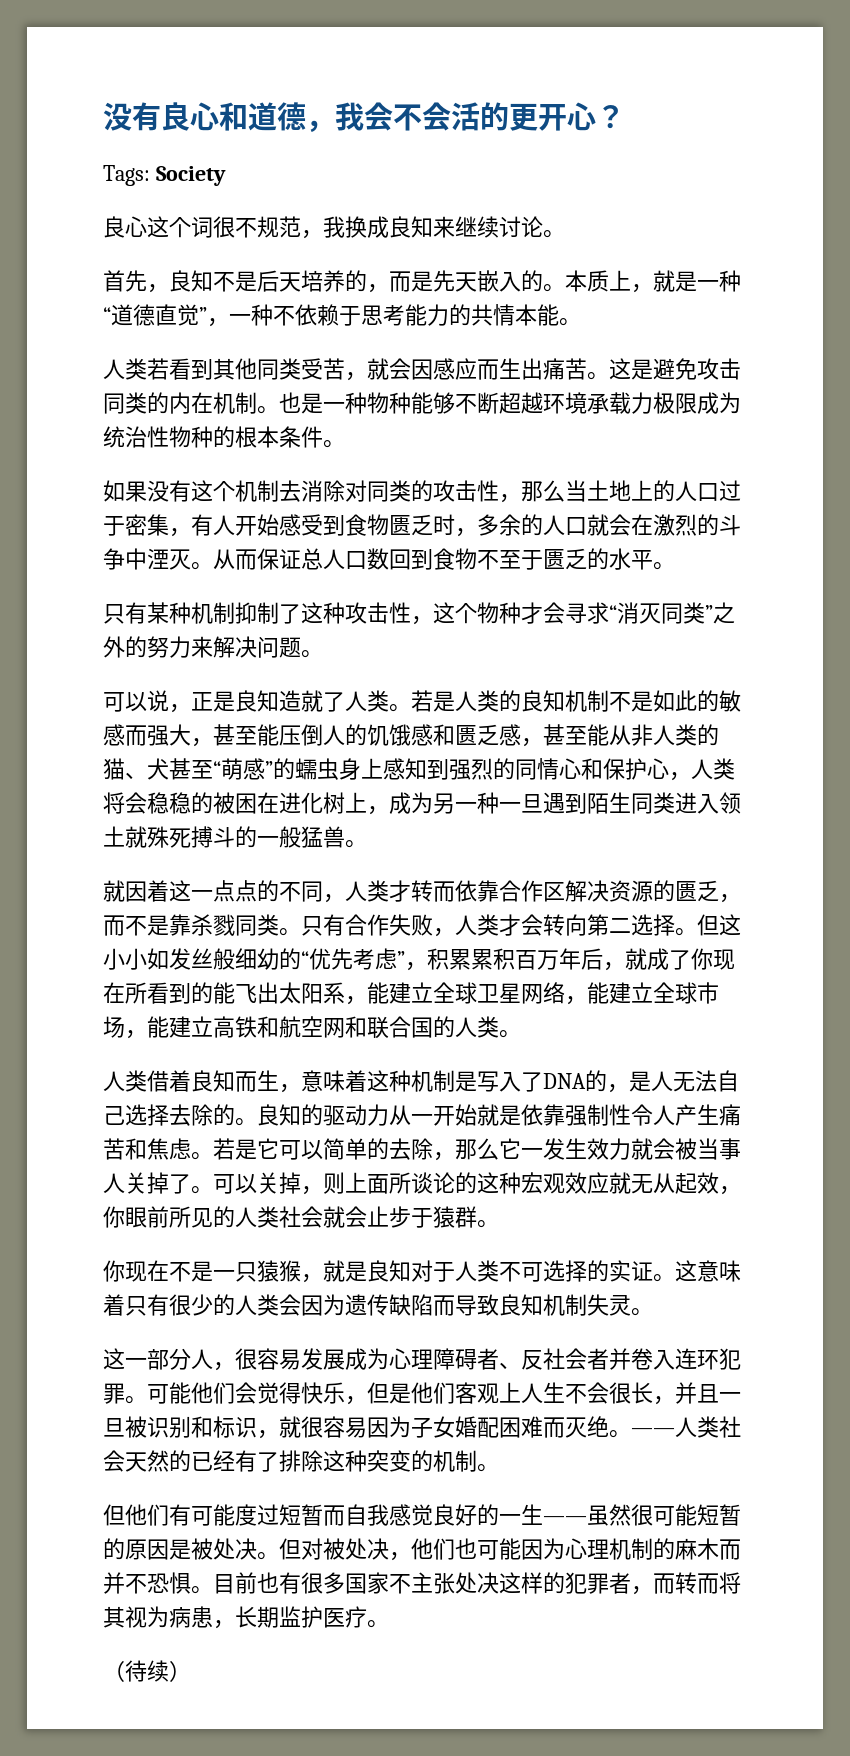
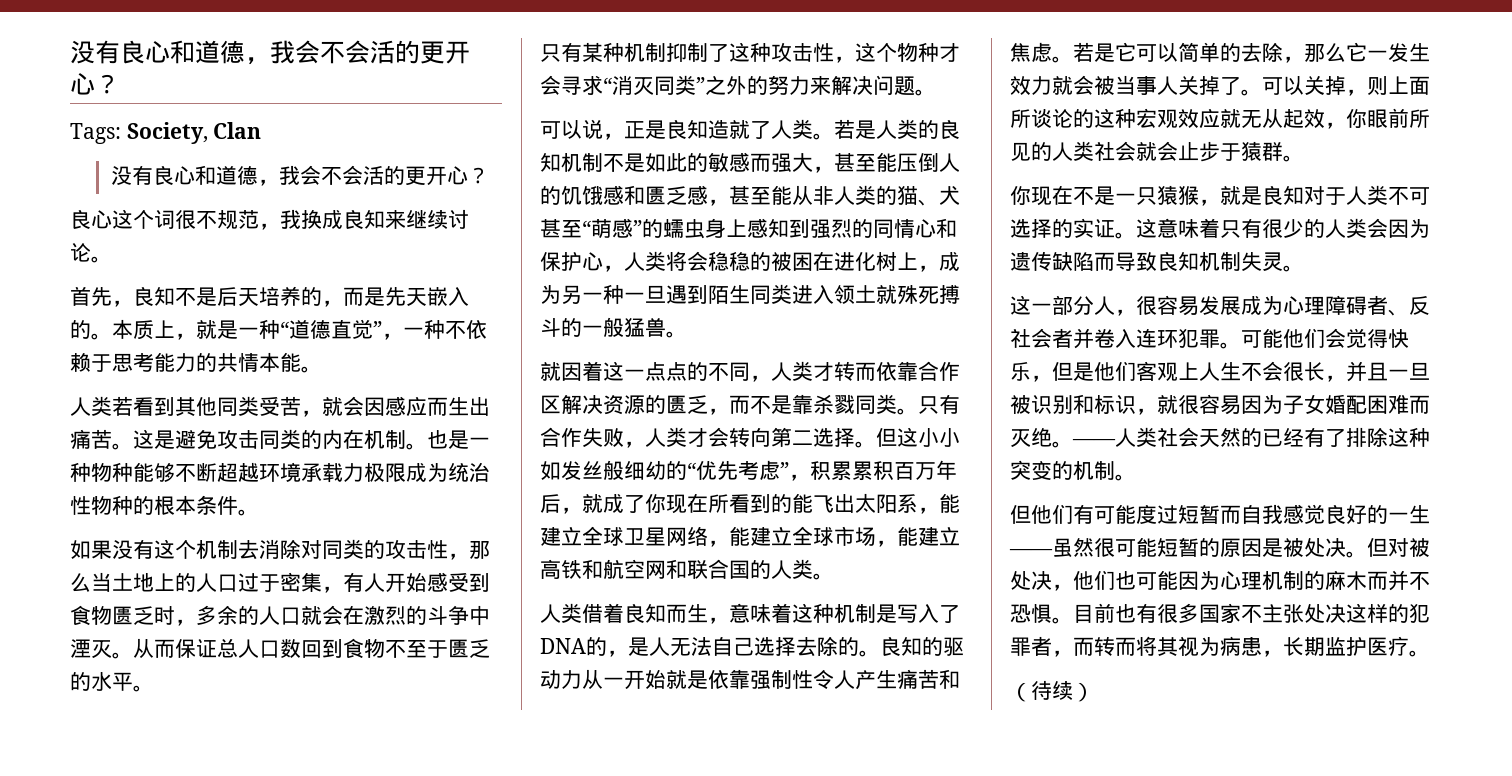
- Tags: Society
+ Tags: Society, Clan
+ 没有良心和道德，我会不会活的更开心？

